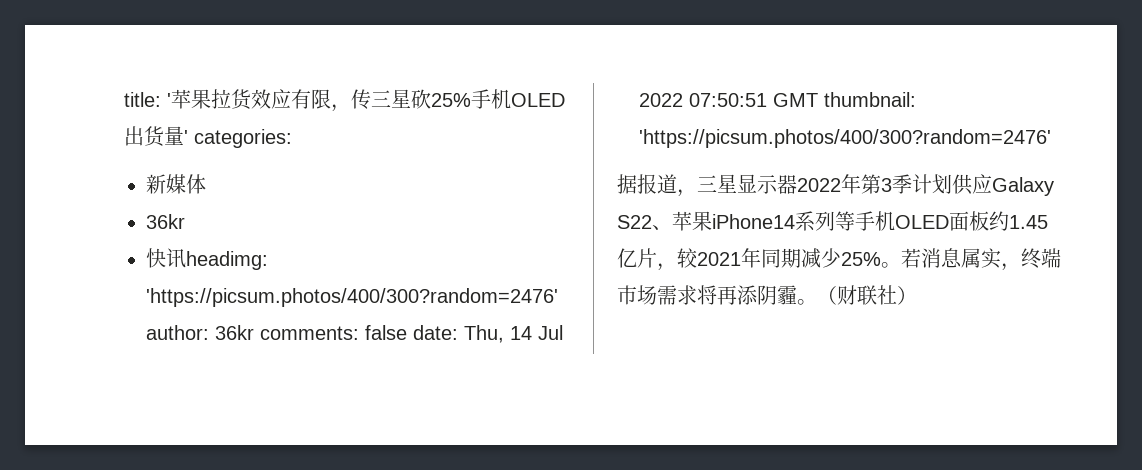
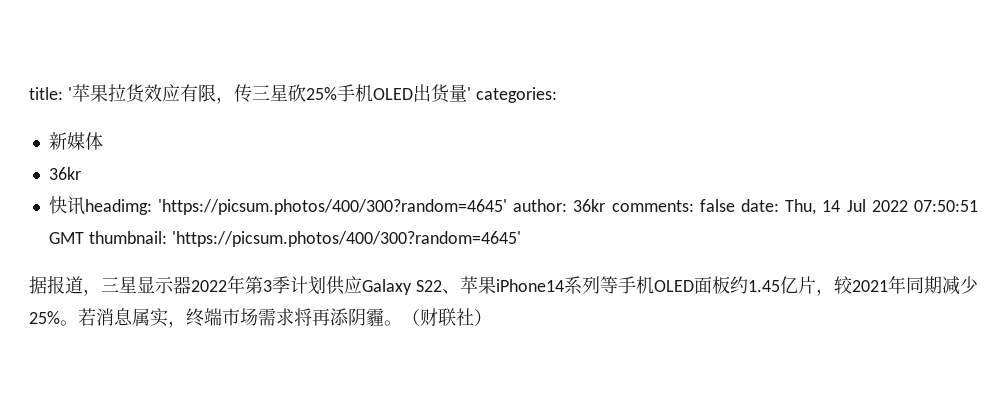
- 快讯headimg: 'https://picsum.photos/400/300?random=2476' author: 36kr comments: false date: Thu, 14 Jul 2022 07:50:51 GMT thumbnail: 'https://picsum.photos/400/300?random=2476'
+ 快讯headimg: 'https://picsum.photos/400/300?random=4645' author: 36kr comments: false date: Thu, 14 Jul 2022 07:50:51 GMT thumbnail: 'https://picsum.photos/400/300?random=4645'

